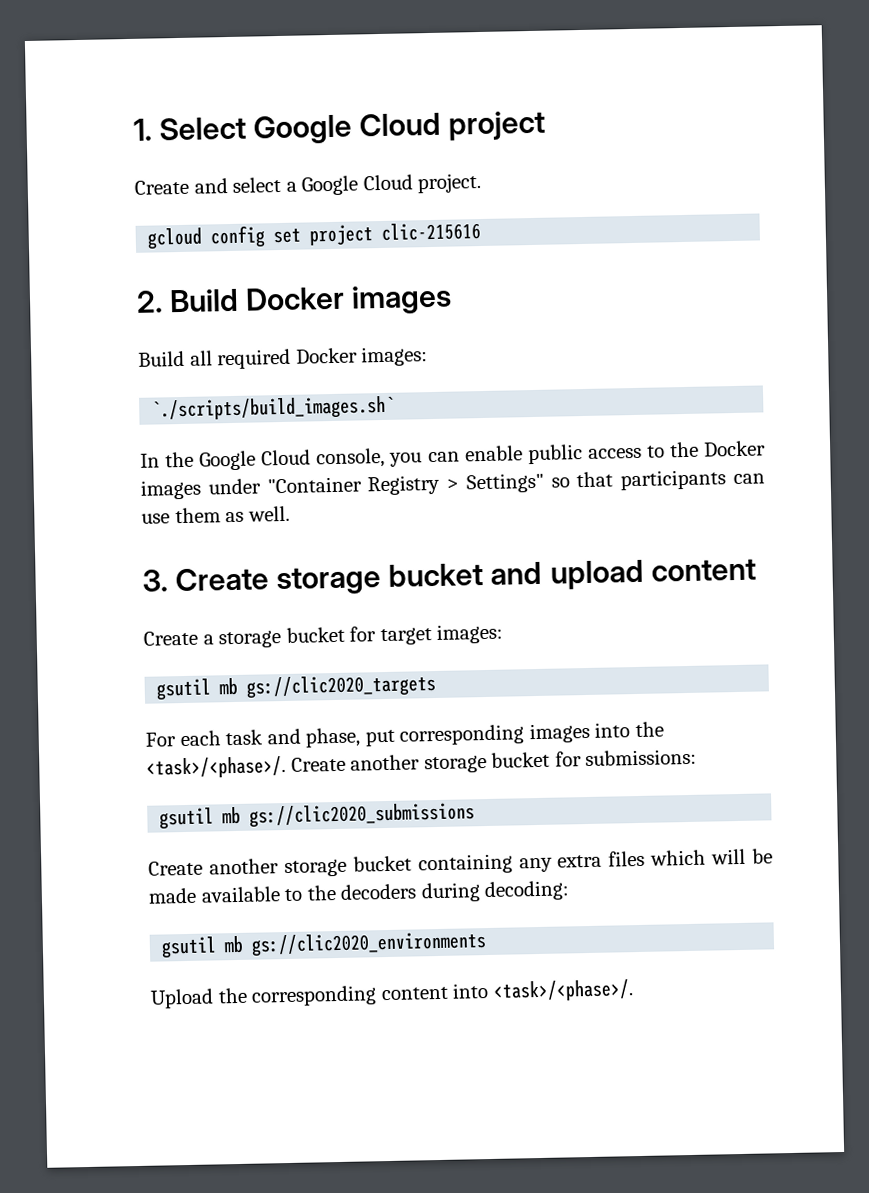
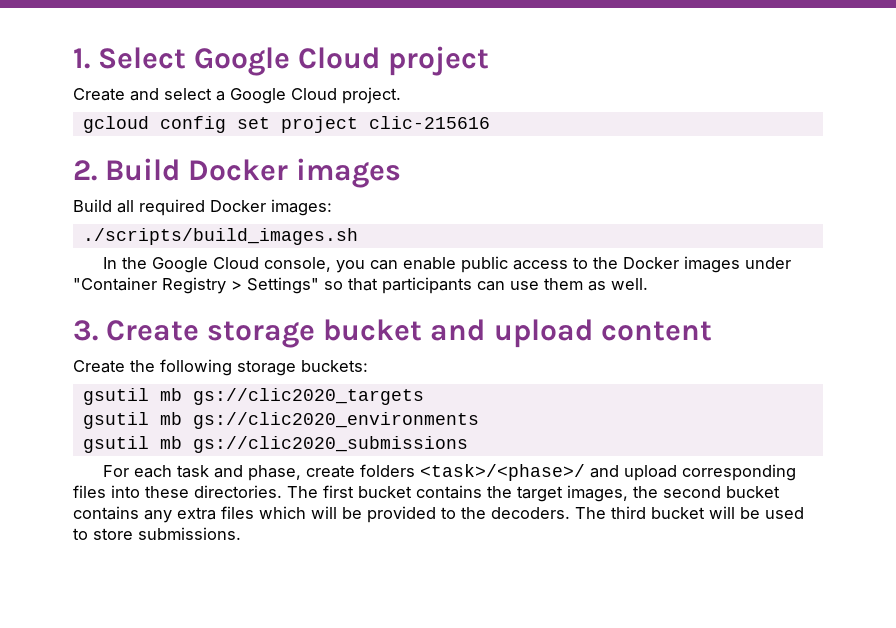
- `./scripts/build_images.sh`
+ ./scripts/build_images.sh
- Create a storage bucket for target images:
+ Create the following storage buckets:
  gsutil mb gs://clic2020_targets
+ gsutil mb gs://clic2020_environments
+ gsutil mb gs://clic2020_submissions
- For each task and phase, put corresponding images into the <task>/<phase>/. Create another storage bucket for submissions:
- gsutil mb gs://clic2020_submissions
- Create another storage bucket containing any extra files which will be made available to the decoders during decoding:
- gsutil mb gs://clic2020_environments
- Upload the corresponding content into <task>/<phase>/.
+ For each task and phase, create folders <task>/<phase>/ and upload corresponding files into these directories. The first bucket contains the target images, the second bucket contains any extra files which will be provided to the decoders. The third bucket will be used to store submissions.

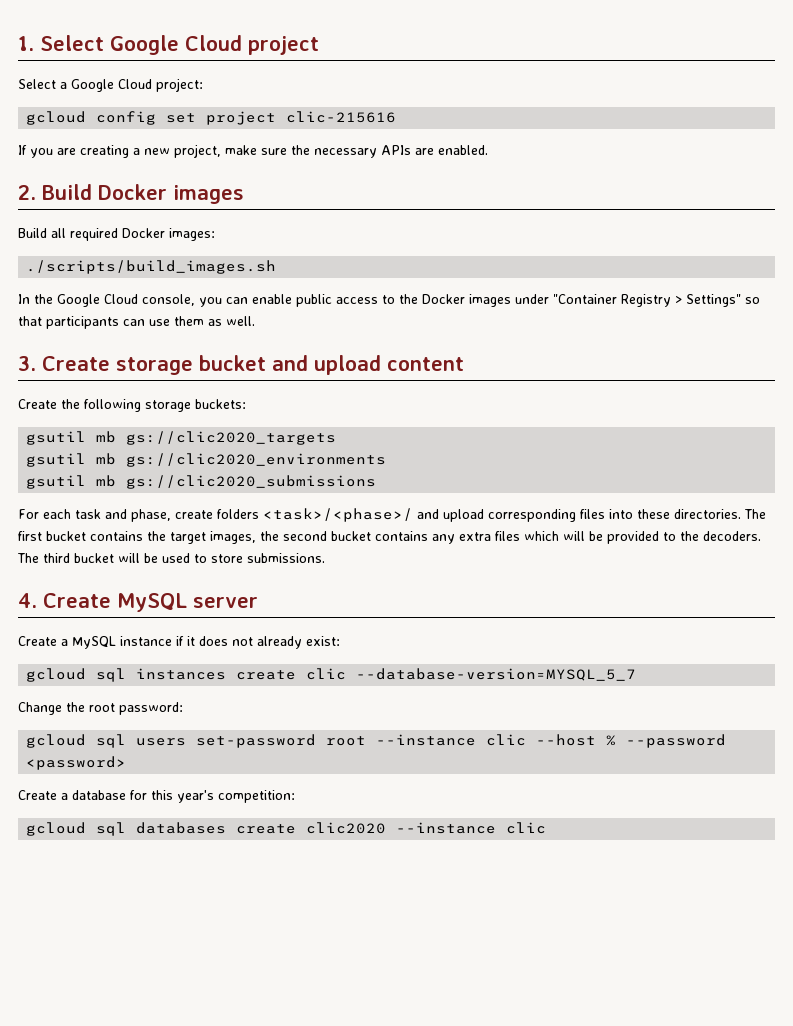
- Create and select a Google Cloud project.
+ Select a Google Cloud project:
+ If you are creating a new project, make sure the necessary APIs are enabled.
+ 4. Create MySQL server
+ Create a MySQL instance if it does not already exist:
+ gcloud sql instances create clic --database-version=MYSQL_5_7
+ Change the root password:
+ gcloud sql users set-password root --instance clic --host % --password <password>
+ Create a database for this year's competition:
+ gcloud sql databases create clic2020 --instance clic

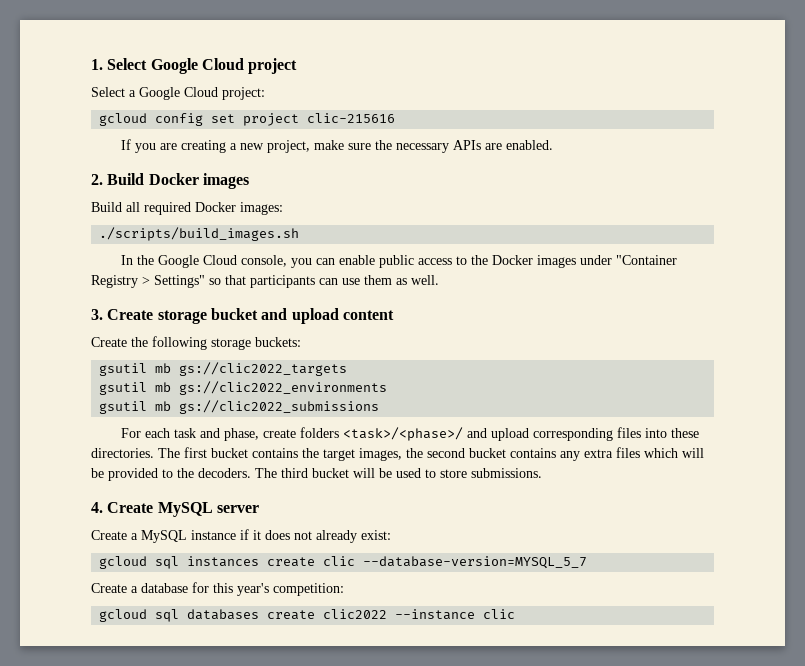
- gsutil mb gs://clic2020_targets
- gsutil mb gs://clic2020_environments
- gsutil mb gs://clic2020_submissions
+ gsutil mb gs://clic2022_targets
+ gsutil mb gs://clic2022_environments
+ gsutil mb gs://clic2022_submissions
- Change the root password:
- gcloud sql users set-password root --instance clic --host % --password <password>
- gcloud sql databases create clic2020 --instance clic
+ gcloud sql databases create clic2022 --instance clic

